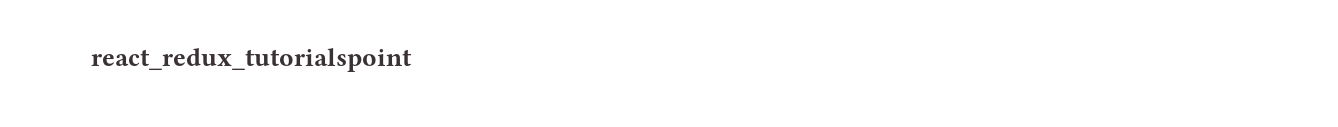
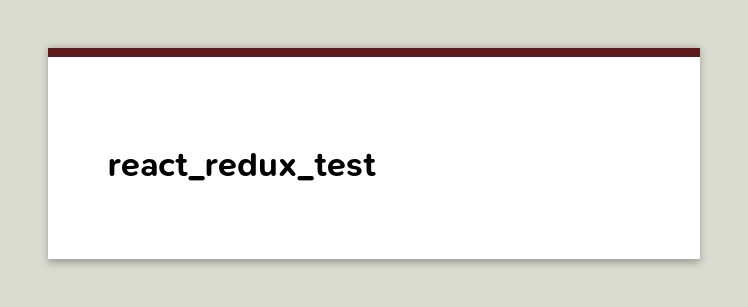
- react_redux_tutorialspoint
+ react_redux_test

